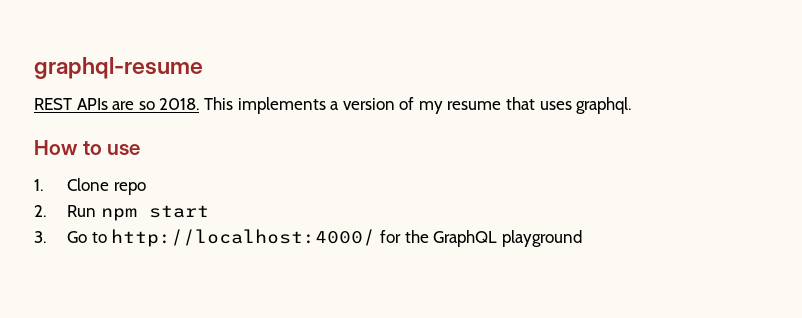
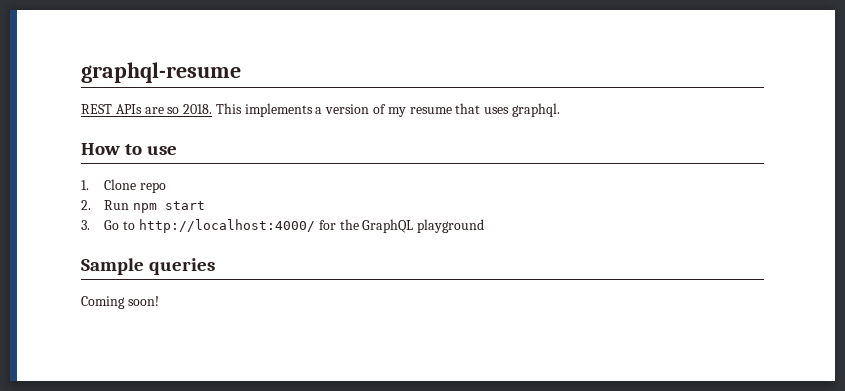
+ Sample queries
+ Coming soon!

